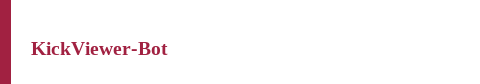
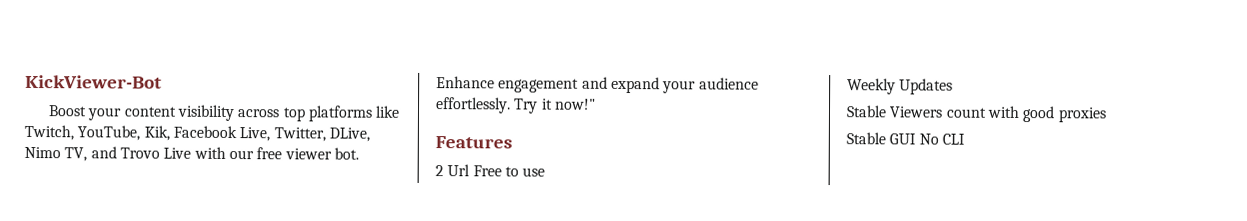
+ Boost your content visibility across top platforms like Twitch, YouTube, Kik, Facebook Live, Twitter, DLive, Nimo TV, and Trovo Live with our free viewer bot. Enhance engagement and expand your audience effortlessly. Try it now!"
+ Features
+ 2 Url Free to use
+ Weekly Updates
+ Stable Viewers count with good proxies
+ Stable GUI No CLI

